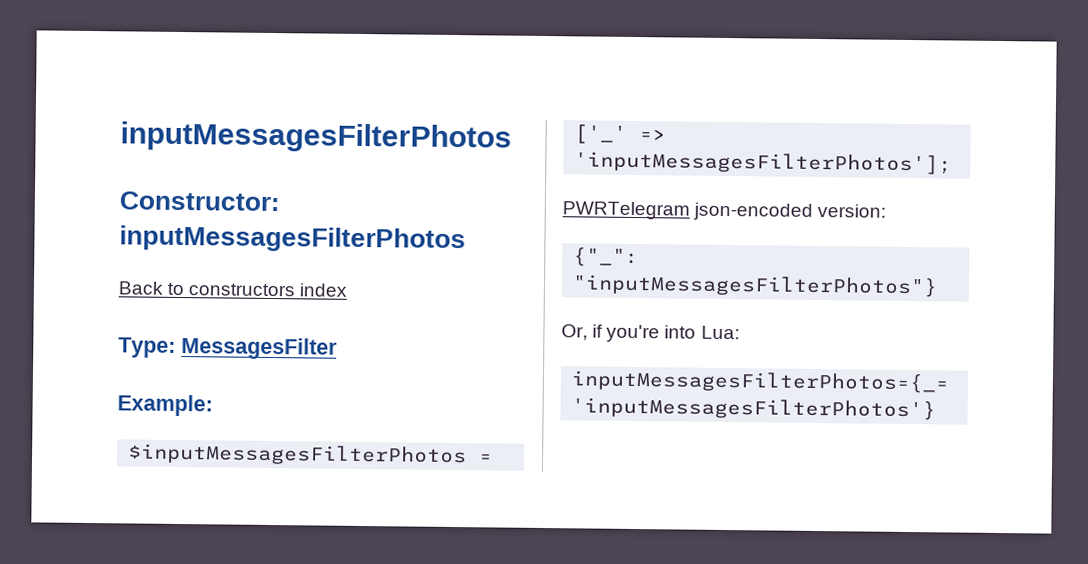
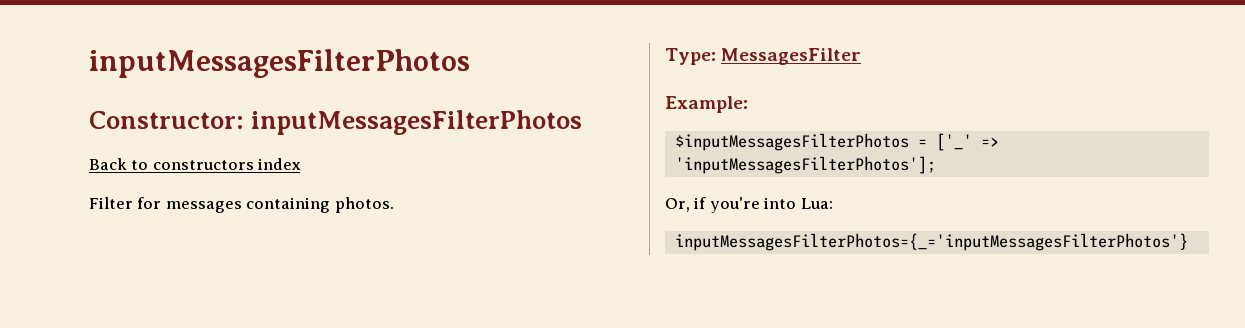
+ Filter for messages containing photos.
- PWRTelegram json-encoded version:
- {"_": "inputMessagesFilterPhotos"}

